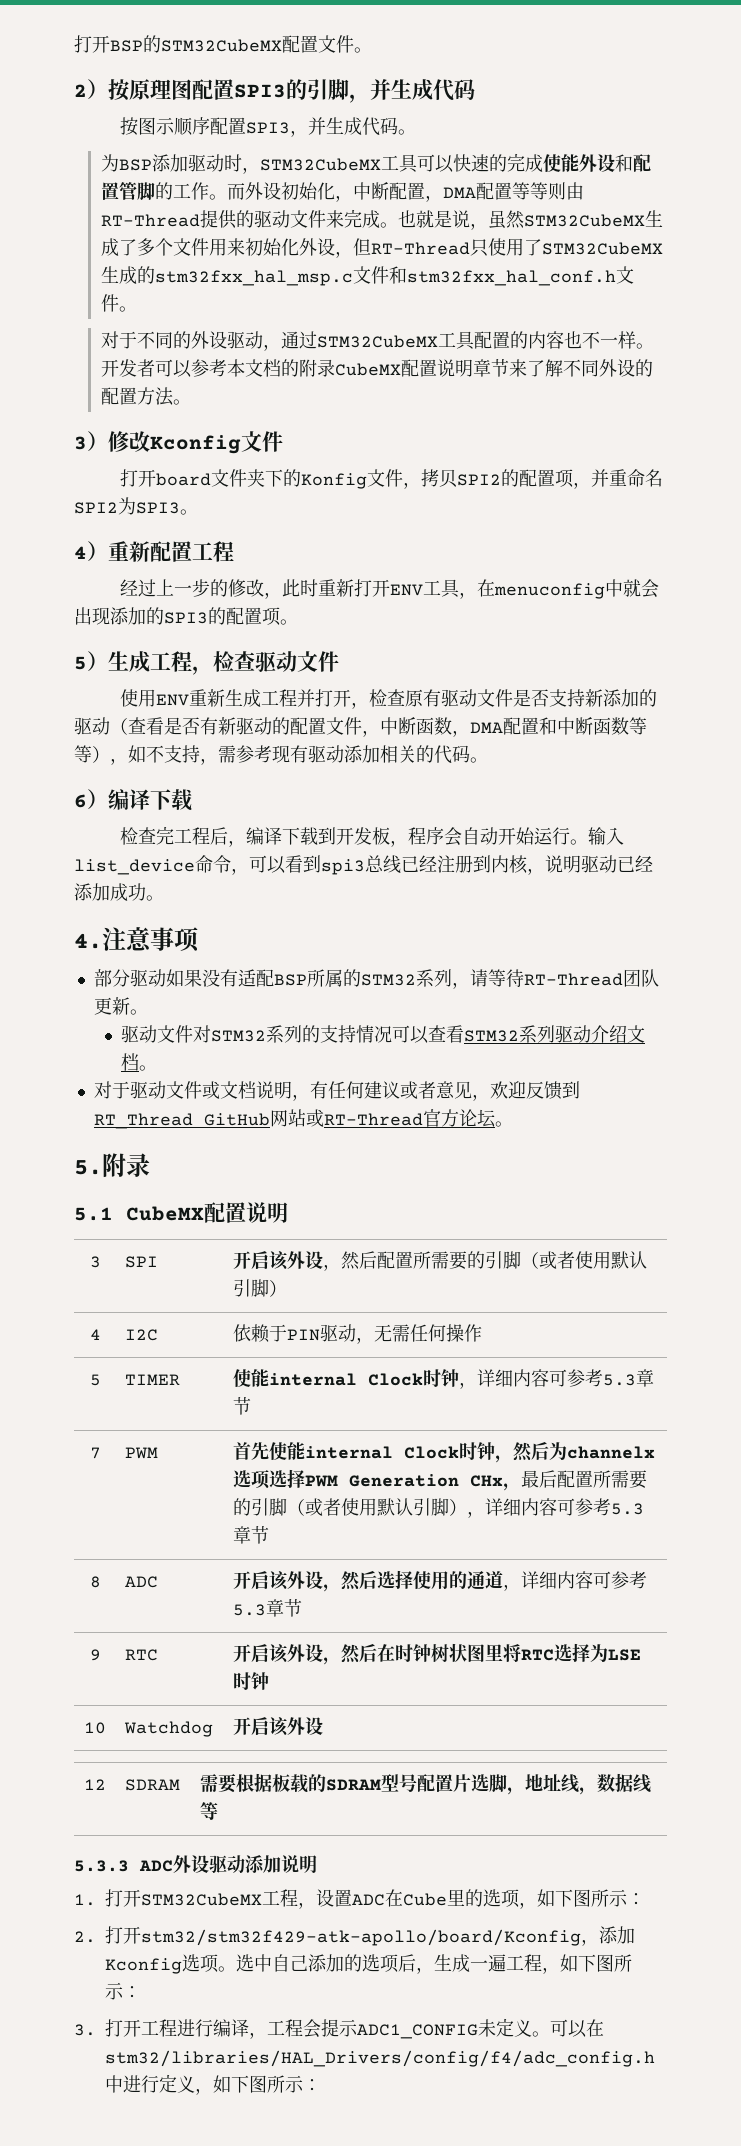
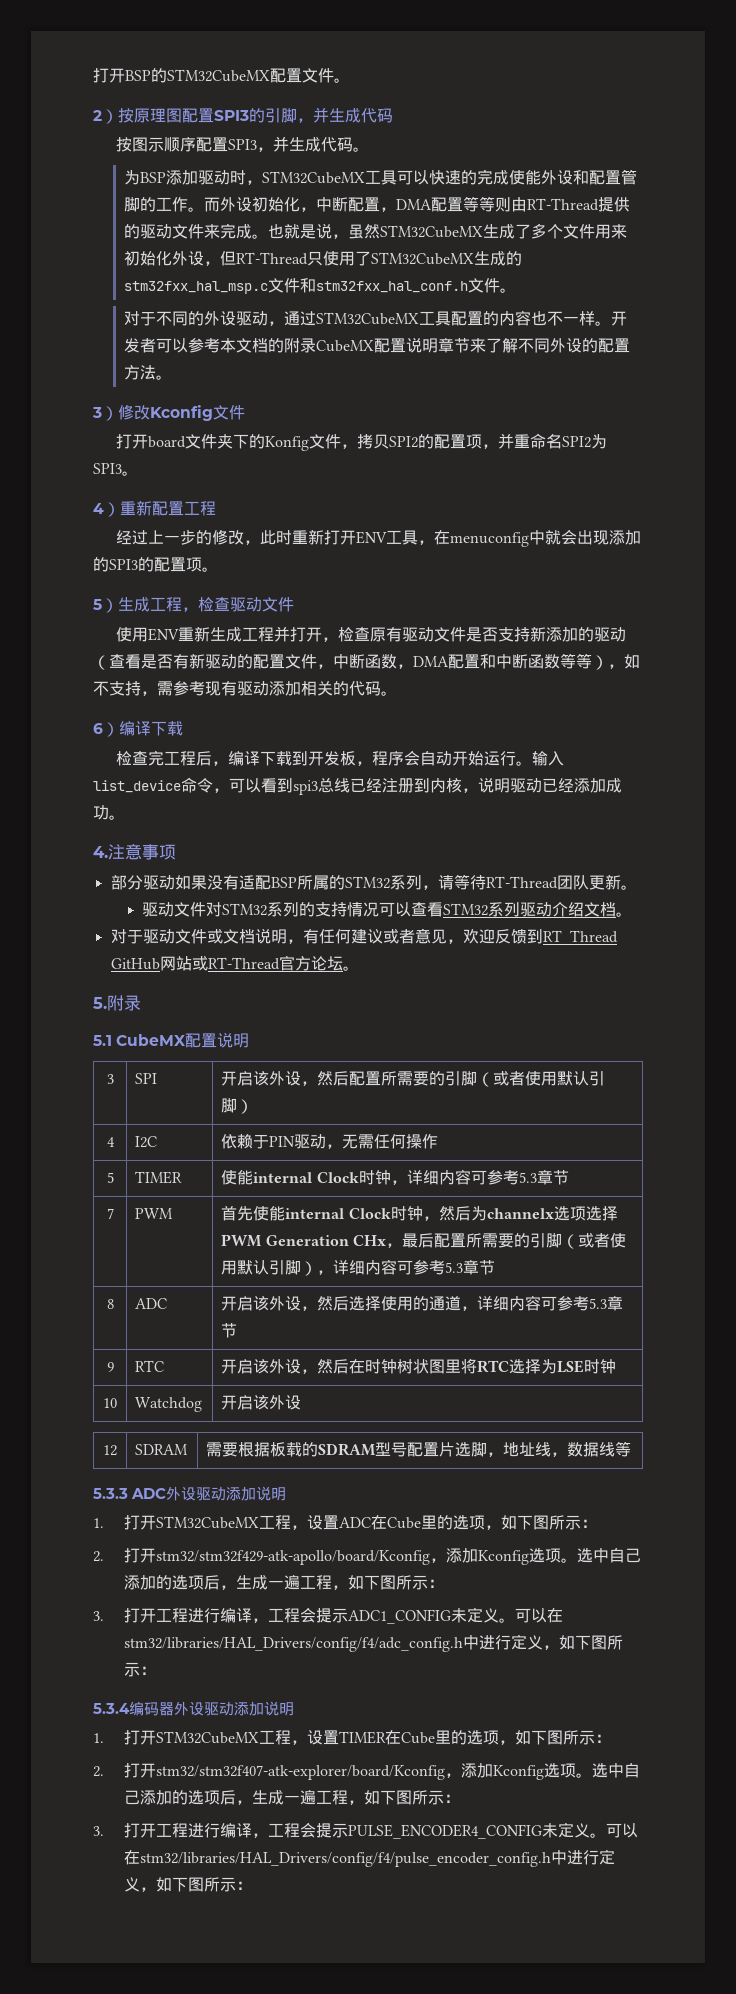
+ 5.3.4编码器外设驱动添加说明
+ 1.打开STM32CubeMX工程，设置TIMER在Cube里的选项，如下图所示：
+ 2.打开stm32/stm32f407-atk-explorer/board/Kconfig，添加Kconfig选项。选中自己添加的选项后，生成一遍工程，如下图所示：
+ 3.打开工程进行编译，工程会提示PULSE_ENCODER4_CONFIG未定义。可以在stm32/libraries/HAL_Drivers/config/f4/pulse_encoder_config.h中进行定义，如下图所示：

